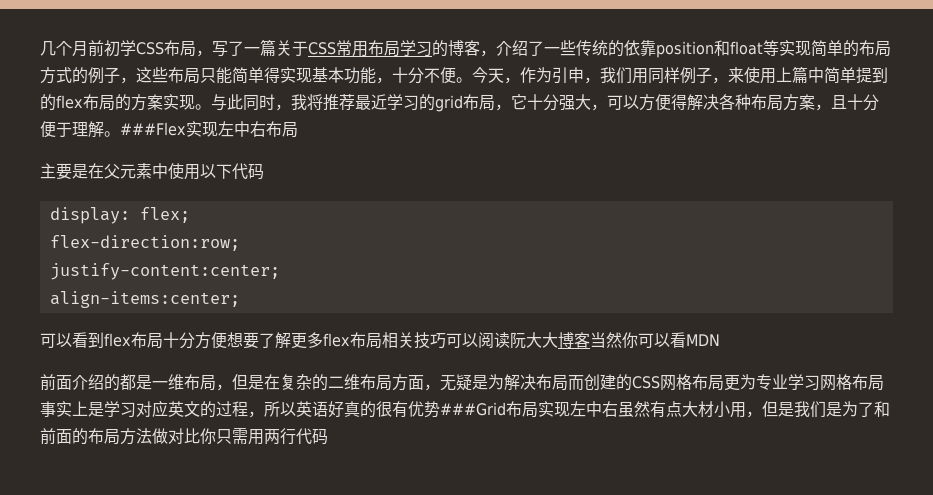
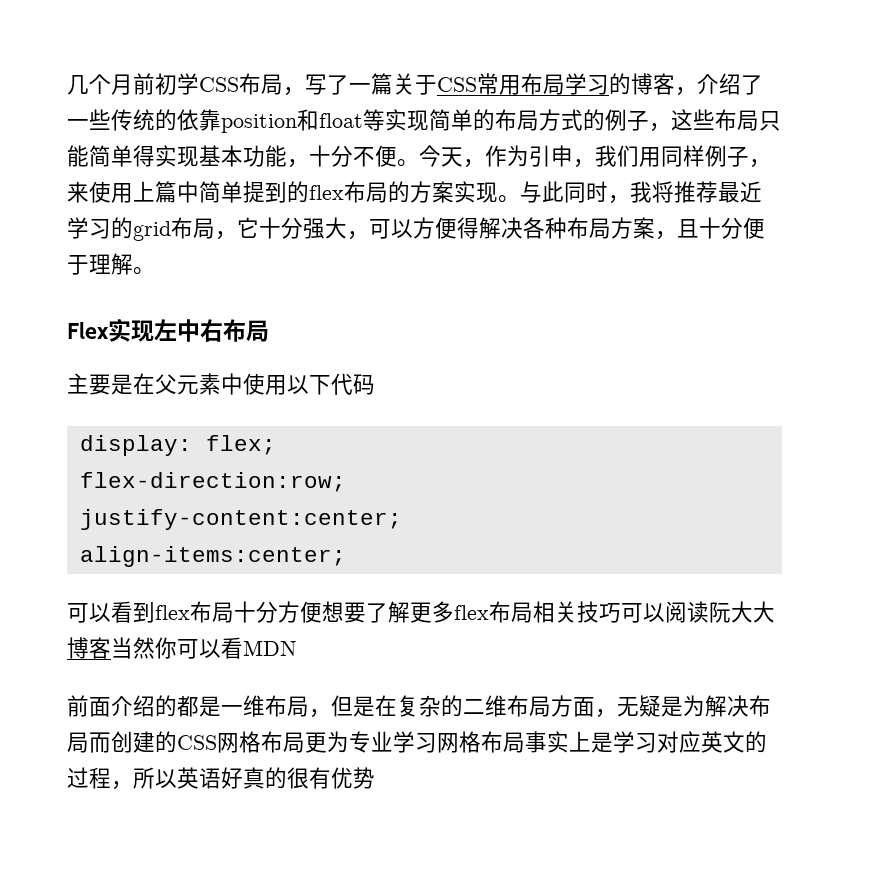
- 与此同时，我将推荐最近学习的grid布局，它十分强大，可以方便得解决各种布局方案，且十分便于理解。###Flex实现左中右布局
+ 与此同时，我将推荐最近学习的grid布局，它十分强大，可以方便得解决各种布局方案，且十分便于理解。
+ Flex实现左中右布局
- 前面介绍的都是一维布局，但是在复杂的二维布局方面，无疑是为解决布局而创建的CSS网格布局更为专业学习网格布局事实上是学习对应英文的过程，所以英语好真的很有优势###Grid布局实现左中右虽然有点大材小用，但是我们是为了和前面的布局方法做对比你只需用两行代码
+ 前面介绍的都是一维布局，但是在复杂的二维布局方面，无疑是为解决布局而创建的CSS网格布局更为专业学习网格布局事实上是学习对应英文的过程，所以英语好真的很有优势

